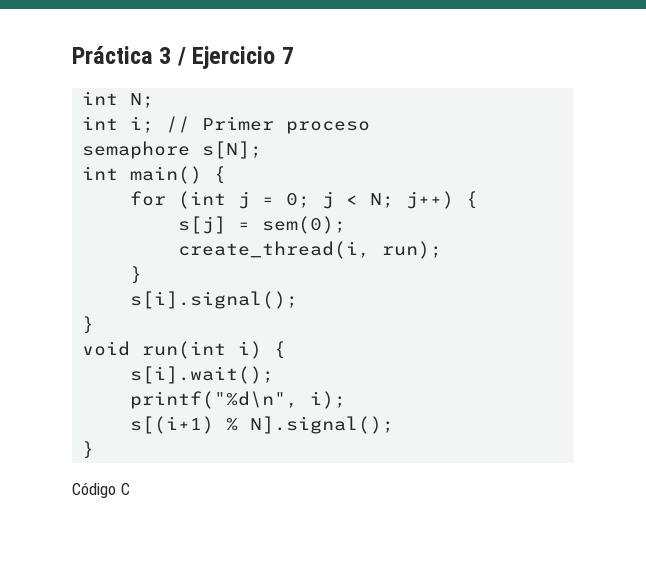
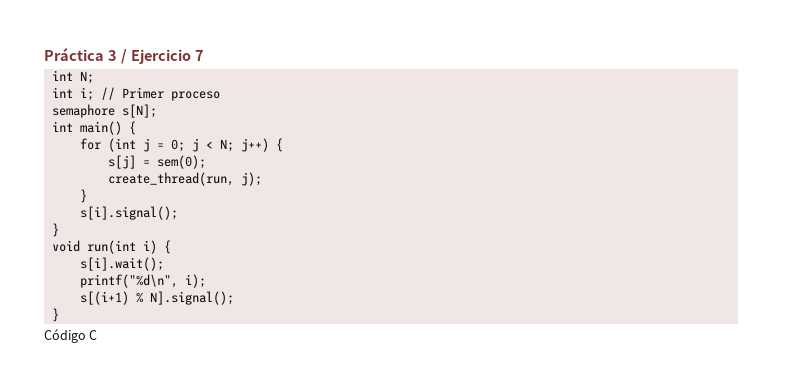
- create_thread(i, run);
+ create_thread(run, j);

